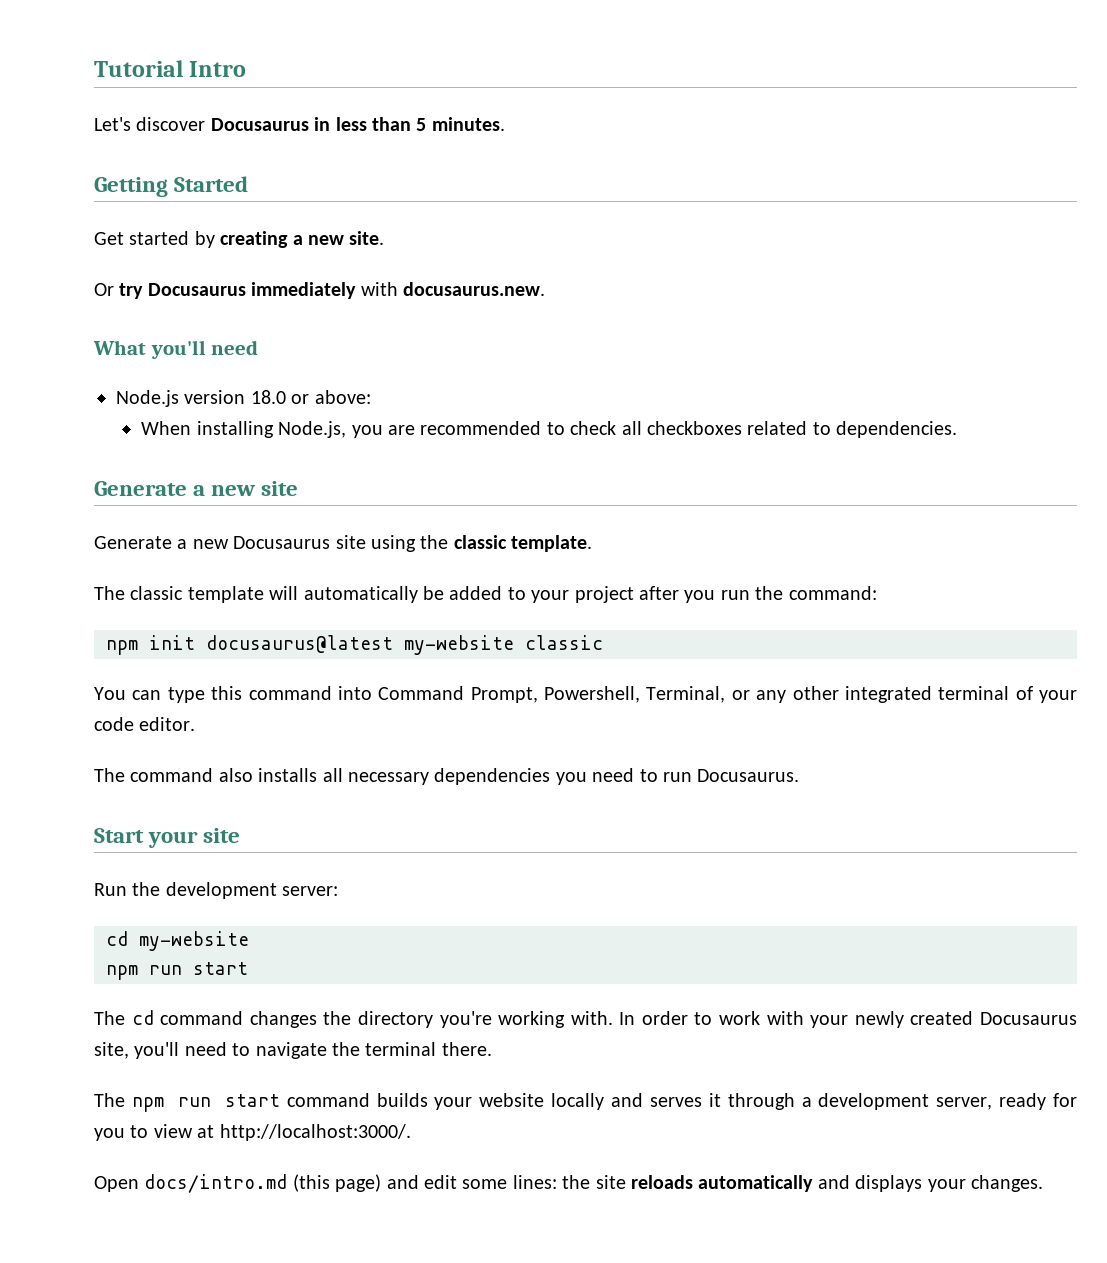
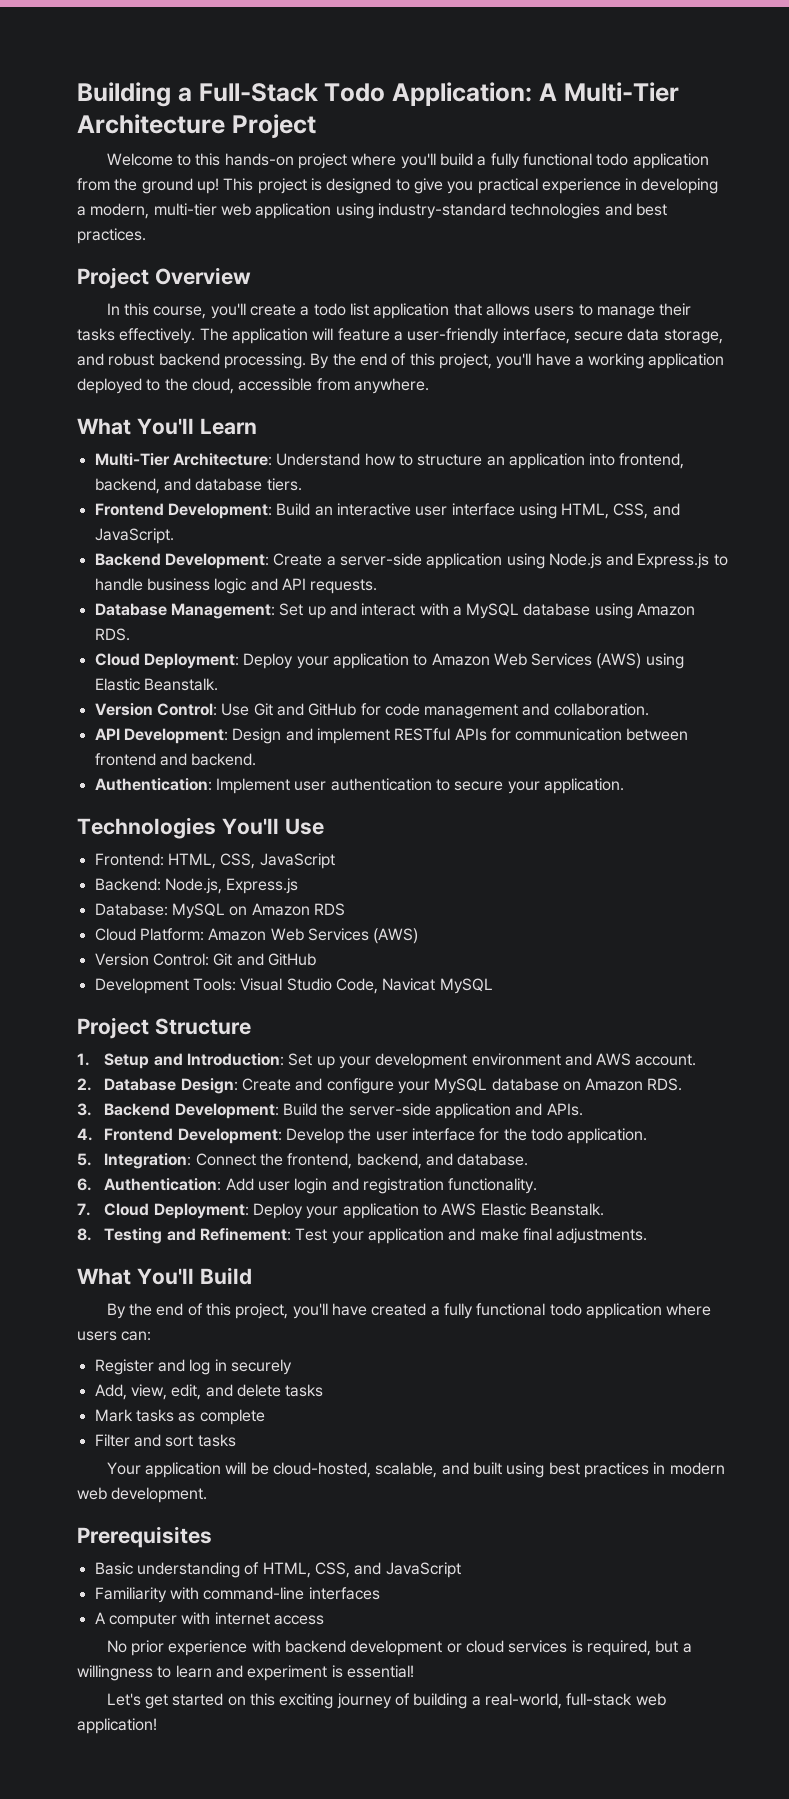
- Tutorial Intro
- Let's discover Docusaurus in less than 5 minutes.
- Getting Started
- Get started by creating a new site.
- Or try Docusaurus immediately with docusaurus.new.
- What you'll need
- Node.js version 18.0 or above:
- When installing Node.js, you are recommended to check all checkboxes related to dependencies.
- Generate a new site
- Generate a new Docusaurus site using the classic template.
- The classic template will automatically be added to your project after you run the command:
- npm init docusaurus@latest my-website classic
- You can type this command into Command Prompt, Powershell, Terminal, or any other integrated terminal of your code editor.
- The command also installs all necessary dependencies you need to run Docusaurus.
- Start your site
- Run the development server:
- cd my-website
- npm run start
- The cd command changes the directory you're working with. In order to work with your newly created Docusaurus site, you'll need to navigate the terminal there.
- The npm run start command builds your website locally and serves it through a development server, ready for you to view at http://localhost:3000/.
- Open docs/intro.md (this page) and edit some lines: the site reloads automatically and displays your changes.
+ Building a Full-Stack Todo Application: A Multi-Tier Architecture Project
+ Welcome to this hands-on project where you'll build a fully functional todo application from the ground up! This project is designed to give you practical experience in developing a modern, multi-tier web application using industry-standard technologies and best practices.
+ Project Overview
+ In this course, you'll create a todo list application that allows users to manage their tasks effectively. The application will feature a user-friendly interface, secure data storage, and robust backend processing. By the end of this project, you'll have a working application deployed to the cloud, accessible from anywhere.
+ What You'll Learn
+ Multi-Tier Architecture: Understand how to structure an application into frontend, backend, and database tiers.
+ Frontend Development: Build an interactive user interface using HTML, CSS, and JavaScript.
+ Backend Development: Create a server-side application using Node.js and Express.js to handle business logic and API requests.
+ Database Management: Set up and interact with a MySQL database using Amazon RDS.
+ Cloud Deployment: Deploy your application to Amazon Web Services (AWS) using Elastic Beanstalk.
+ Version Control: Use Git and GitHub for code management and collaboration.
+ API Development: Design and implement RESTful APIs for communication between frontend and backend.
+ Authentication: Implement user authentication to secure your application.
+ Technologies You'll Use
+ Frontend: HTML, CSS, JavaScript
+ Backend: Node.js, Express.js
+ Database: MySQL on Amazon RDS
+ Cloud Platform: Amazon Web Services (AWS)
+ Version Control: Git and GitHub
+ Development Tools: Visual Studio Code, Navicat MySQL
+ Project Structure
+ 1. Setup and Introduction: Set up your development environment and AWS account.
+ 2. Database Design: Create and configure your MySQL database on Amazon RDS.
+ 3. Backend Development: Build the server-side application and APIs.
+ 4. Frontend Development: Develop the user interface for the todo application.
+ 5. Integration: Connect the frontend, backend, and database.
+ 6. Authentication: Add user login and registration functionality.
+ 7. Cloud Deployment: Deploy your application to AWS Elastic Beanstalk.
+ 8. Testing and Refinement: Test your application and make final adjustments.
+ What You'll Build
+ By the end of this project, you'll have created a fully functional todo application where users can:
+ Register and log in securely
+ Add, view, edit, and delete tasks
+ Mark tasks as complete
+ Filter and sort tasks
+ Your application will be cloud-hosted, scalable, and built using best practices in modern web development.
+ Prerequisites
+ Basic understanding of HTML, CSS, and JavaScript
+ Familiarity with command-line interfaces
+ A computer with internet access
+ No prior experience with backend development or cloud services is required, but a willingness to learn and experiment is essential!
+ Let's get started on this exciting journey of building a real-world, full-stack web application!

